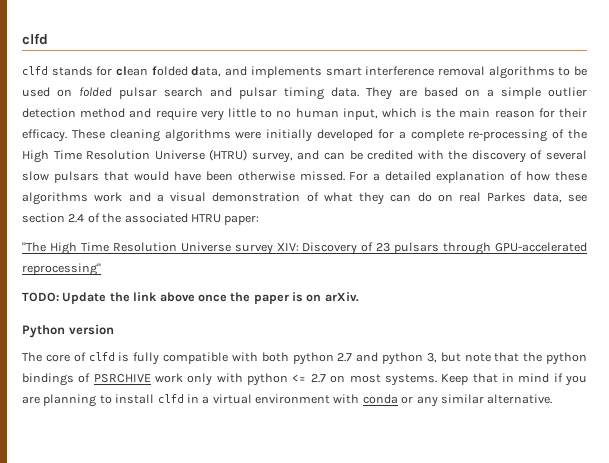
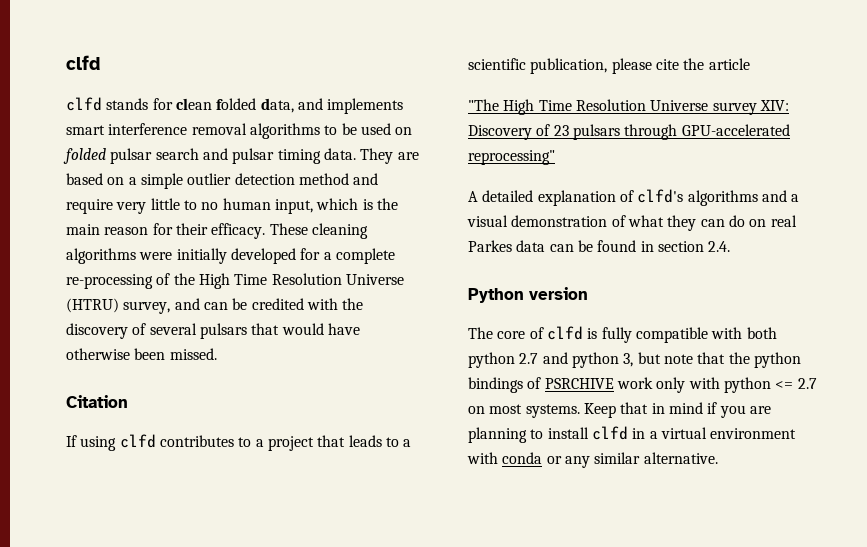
- These cleaning algorithms were initially developed for a complete re-processing of the High Time Resolution Universe (HTRU) survey, and can be credited with the discovery of several slow pulsars that would have been otherwise missed. For a detailed explanation of how these algorithms work and a visual demonstration of what they can do on real Parkes data, see section 2.4 of the associated HTRU paper:
+ These cleaning algorithms were initially developed for a complete re-processing of the High Time Resolution Universe (HTRU) survey, and can be credited with the discovery of several pulsars that would have otherwise been missed.
+ Citation
+ If using clfd contributes to a project that leads to a scientific publication, please cite the article
- TODO: Update the link above once the paper is on arXiv.
+ A detailed explanation of clfd's algorithms and a visual demonstration of what they can do on real Parkes data can be found in section 2.4.

